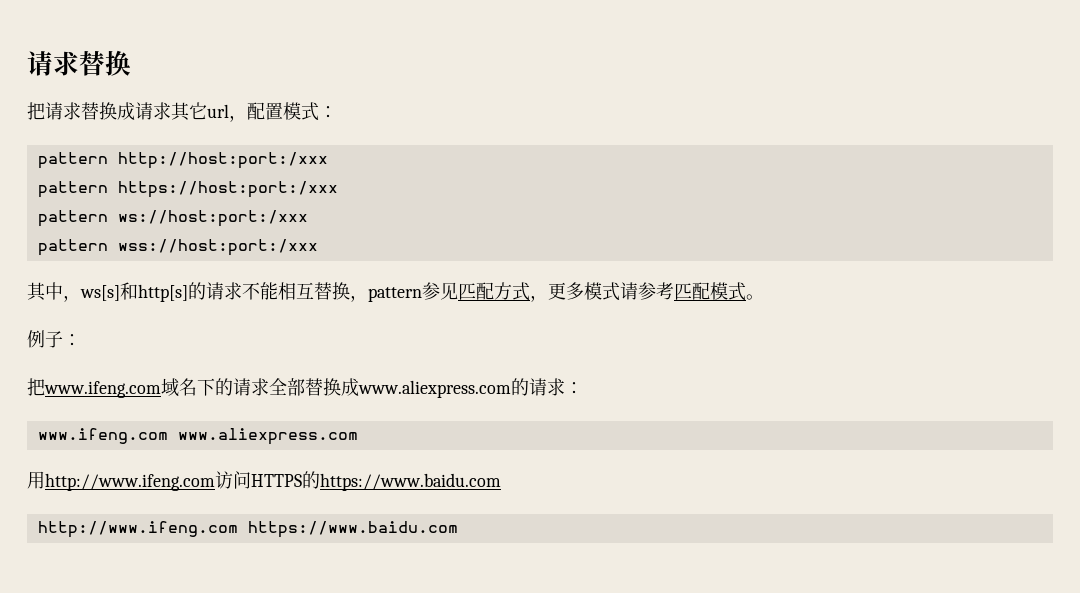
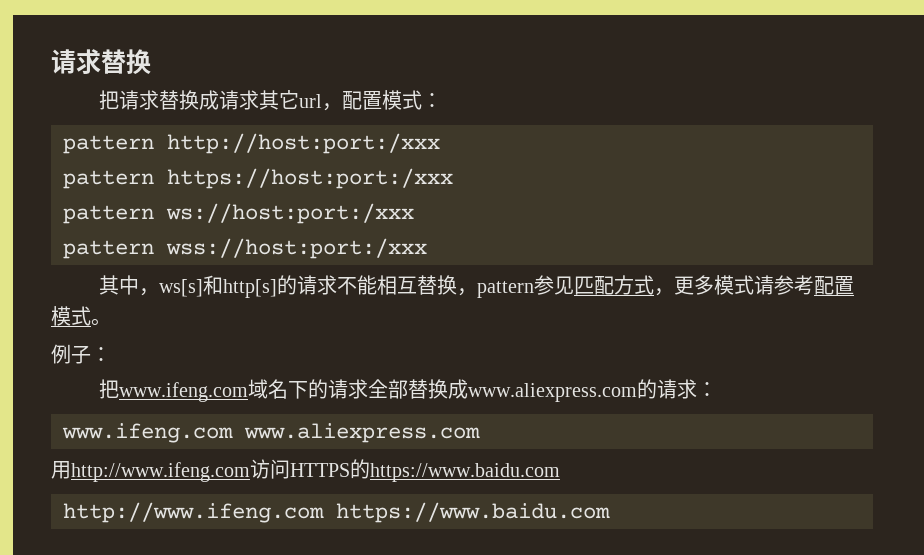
- 其中，ws[s]和http[s]的请求不能相互替换，pattern参见匹配方式，更多模式请参考匹配模式。
+ 其中，ws[s]和http[s]的请求不能相互替换，pattern参见匹配方式，更多模式请参考配置模式。

